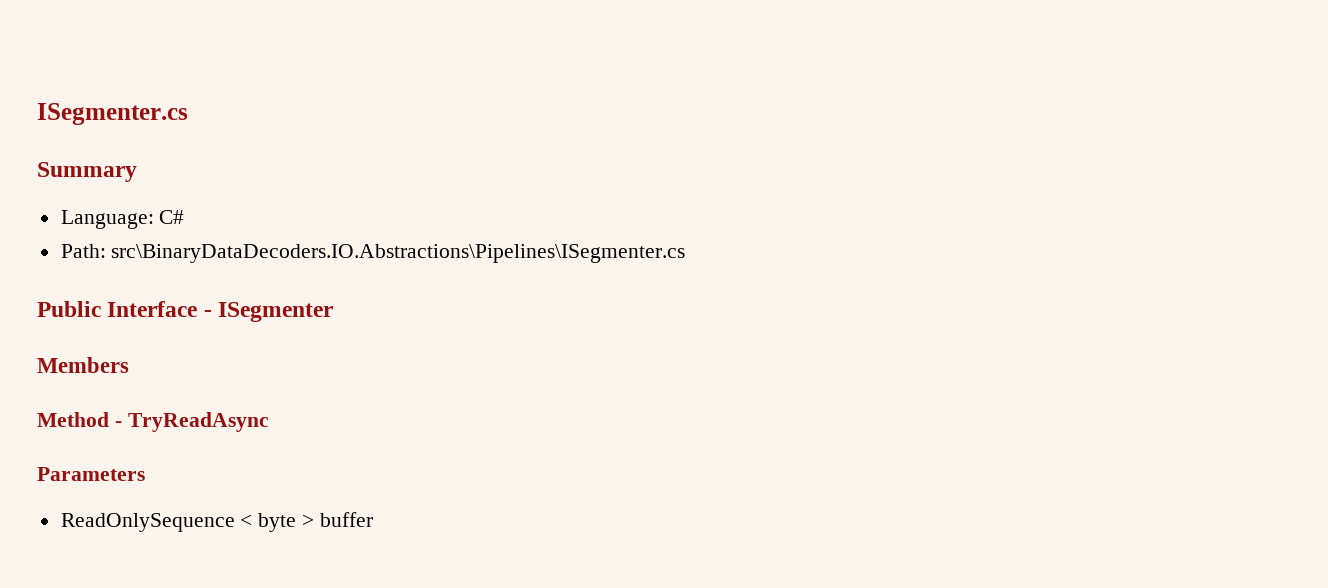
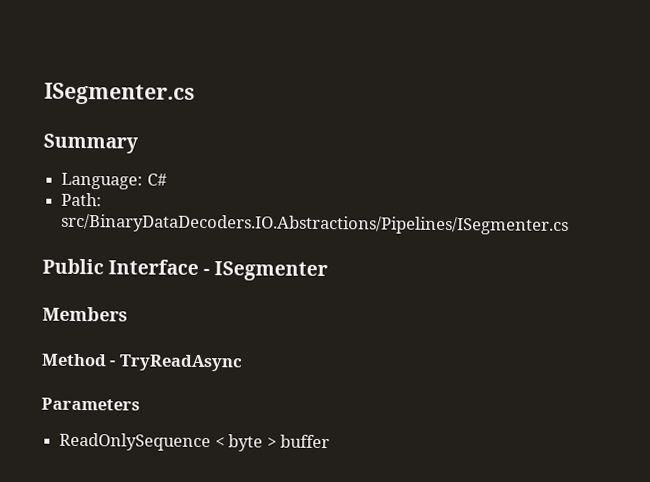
- Path: src\BinaryDataDecoders.IO.Abstractions\Pipelines\ISegmenter.cs
+ Path: src/BinaryDataDecoders.IO.Abstractions/Pipelines/ISegmenter.cs

